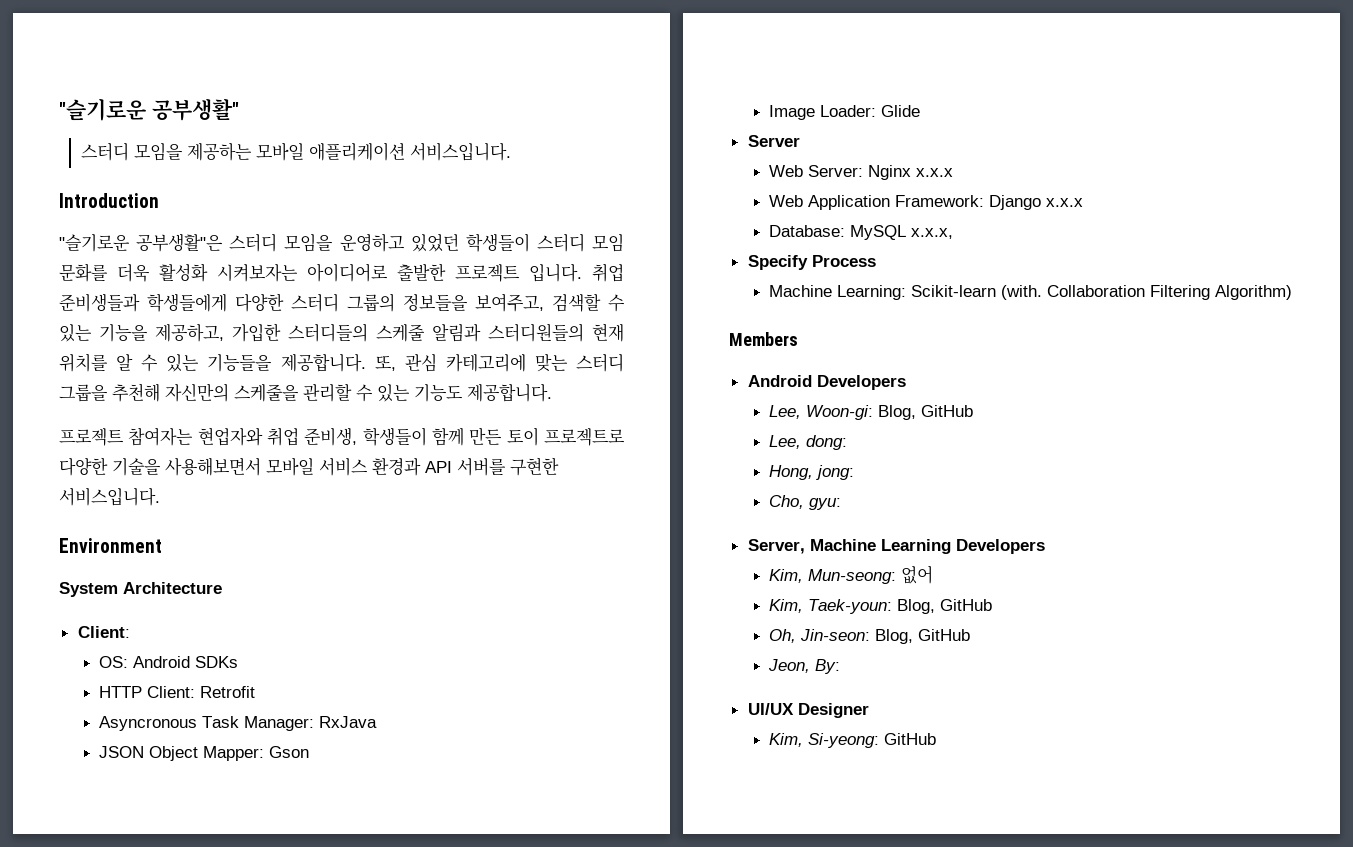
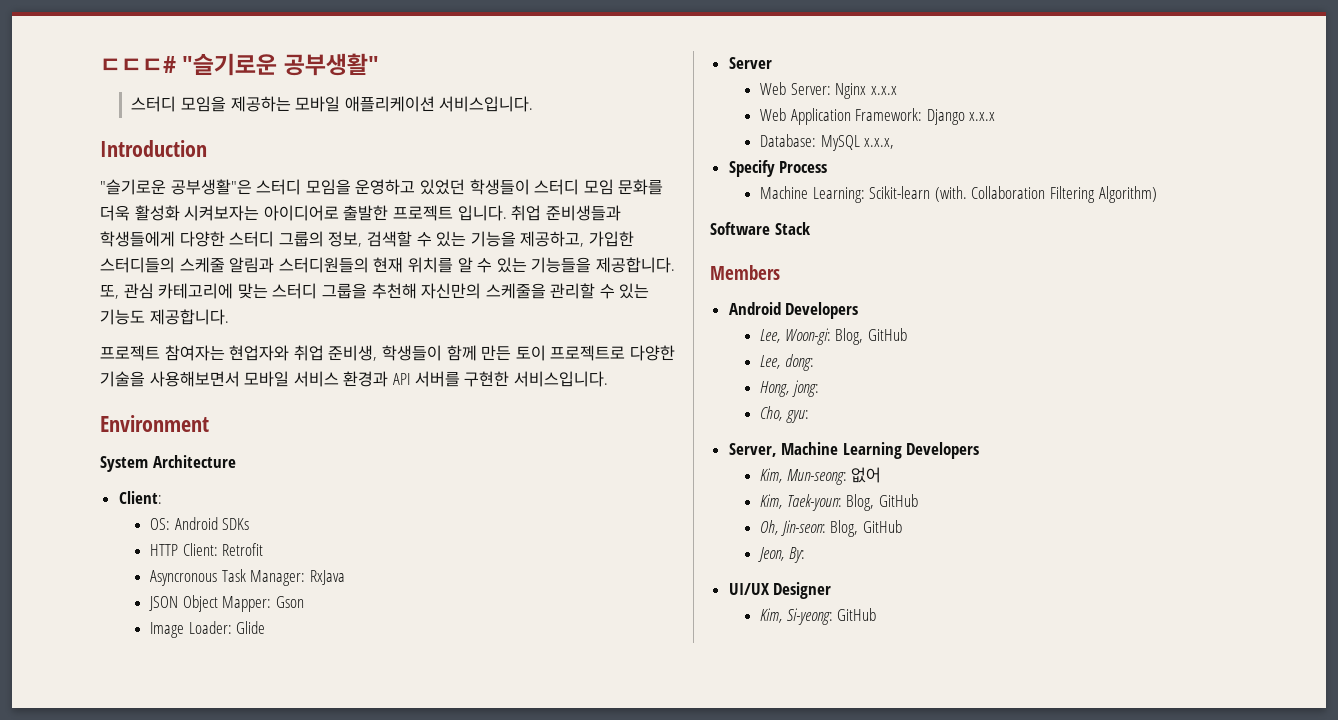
- "슬기로운 공부생활"
+ ㄷㄷㄷ# "슬기로운 공부생활"
- 취업 준비생들과 학생들에게 다양한 스터디 그룹의 정보들을 보여주고, 검색할 수 있는 기능을 제공하고, 가입한 스터디들의 스케줄 알림과 스터디원들의 현재 위치를 알 수 있는 기능들을 제공합니다.
+ 취업 준비생들과 학생들에게 다양한 스터디 그룹의 정보, 검색할 수 있는 기능을 제공하고, 가입한 스터디들의 스케줄 알림과 스터디원들의 현재 위치를 알 수 있는 기능들을 제공합니다.
+ Software Stack

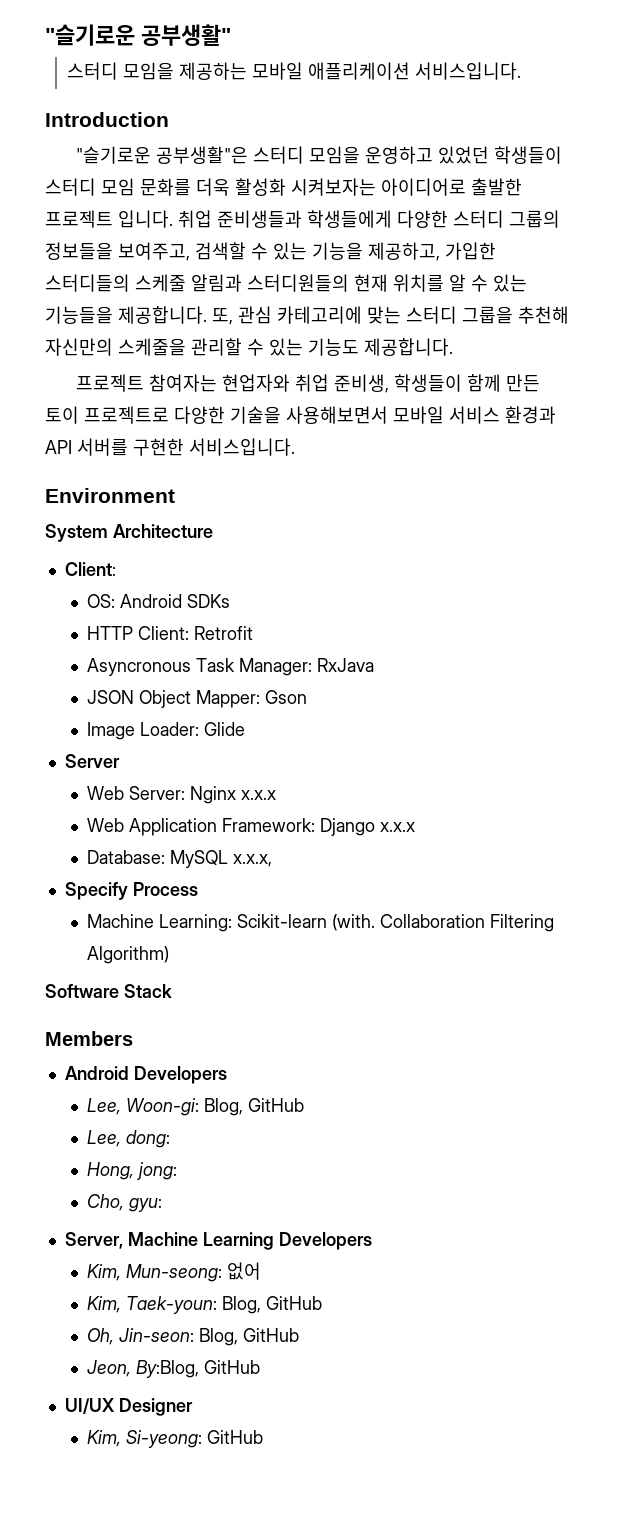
- ㄷㄷㄷ# "슬기로운 공부생활"
+ "슬기로운 공부생활"
- 취업 준비생들과 학생들에게 다양한 스터디 그룹의 정보, 검색할 수 있는 기능을 제공하고, 가입한 스터디들의 스케줄 알림과 스터디원들의 현재 위치를 알 수 있는 기능들을 제공합니다.
+ 취업 준비생들과 학생들에게 다양한 스터디 그룹의 정보들을 보여주고, 검색할 수 있는 기능을 제공하고, 가입한 스터디들의 스케줄 알림과 스터디원들의 현재 위치를 알 수 있는 기능들을 제공합니다.
- Jeon, By:
+ Jeon, By:Blog, GitHub

